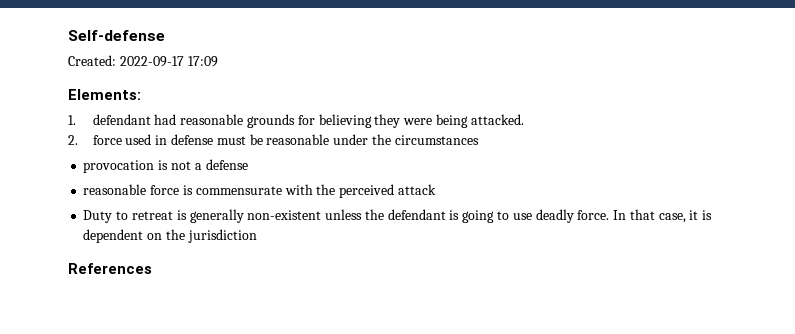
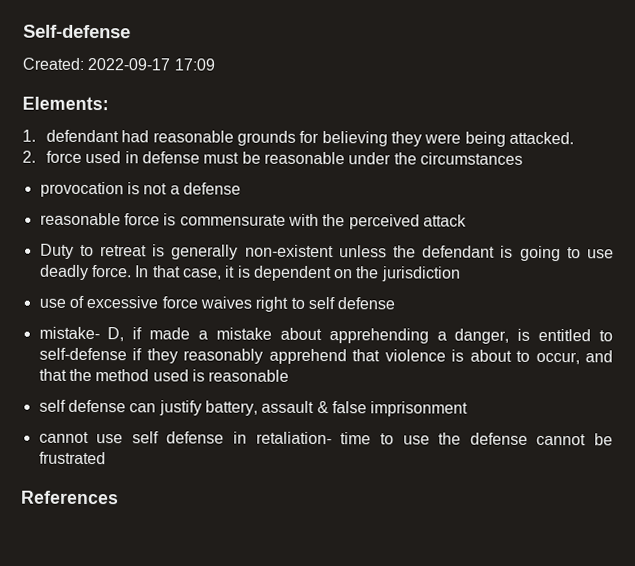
+ use of excessive force waives right to self defense
+ mistake- D, if made a mistake about apprehending a danger, is entitled to self-defense if they reasonably apprehend that violence is about to occur, and that the method used is reasonable
+ self defense can justify battery, assault & false imprisonment
+ cannot use self defense in retaliation- time to use the defense cannot be frustrated

